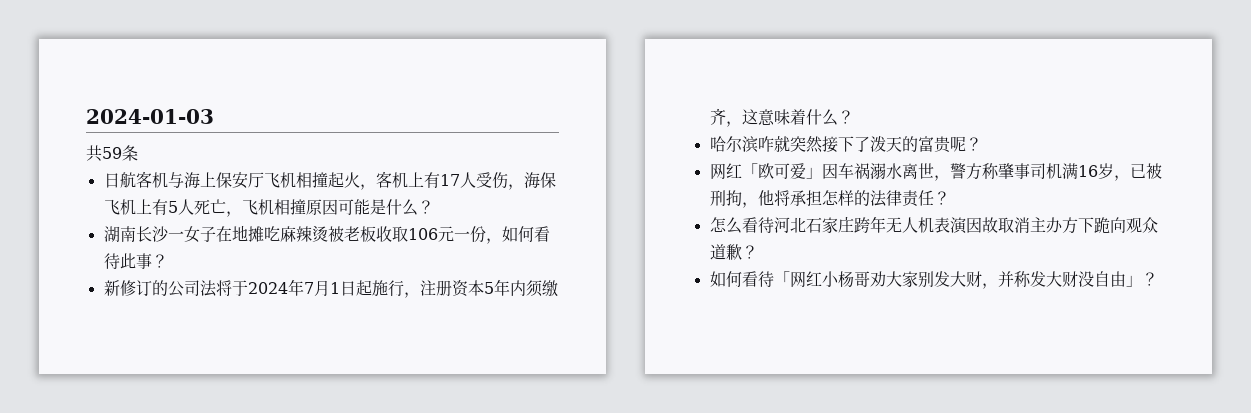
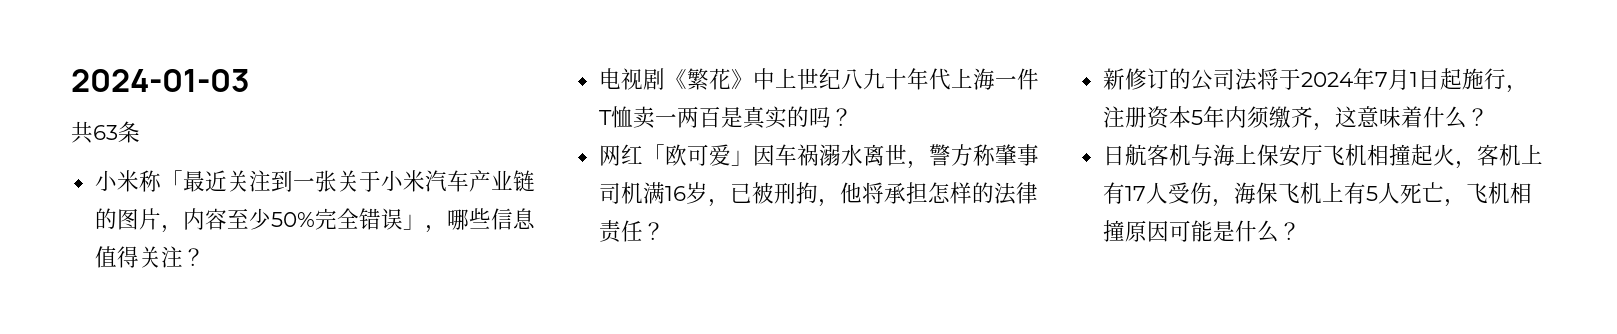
- 共59条
+ 共63条
+ 小米称「最近关注到一张关于小米汽车产业链的图片，内容至少50%完全错误」，哪些信息值得关注？
+ 电视剧《繁花》中上世纪八九十年代上海一件T恤卖一两百是真实的吗？
+ 网红「欧可爱」因车祸溺水离世，警方称肇事司机满16岁，已被刑拘，他将承担怎样的法律责任？
+ 新修订的公司法将于2024年7月1日起施行，注册资本5年内须缴齐，这意味着什么？
- 湖南长沙一女子在地摊吃麻辣烫被老板收取106元一份，如何看待此事？
- 新修订的公司法将于2024年7月1日起施行，注册资本5年内须缴齐，这意味着什么？
- 哈尔滨咋就突然接下了泼天的富贵呢？
- 网红「欧可爱」因车祸溺水离世，警方称肇事司机满16岁，已被刑拘，他将承担怎样的法律责任？
- 怎么看待河北石家庄跨年无人机表演因故取消主办方下跪向观众道歉？
- 如何看待「网红小杨哥劝大家别发大财，并称发大财没自由」？

